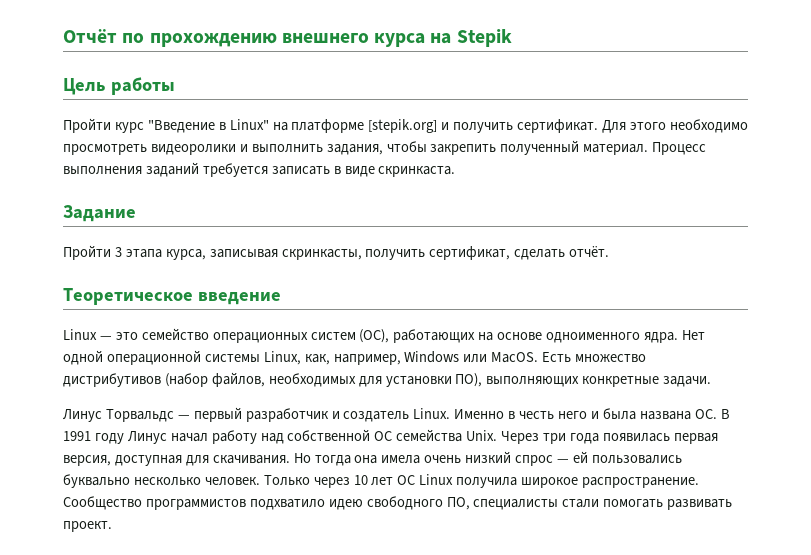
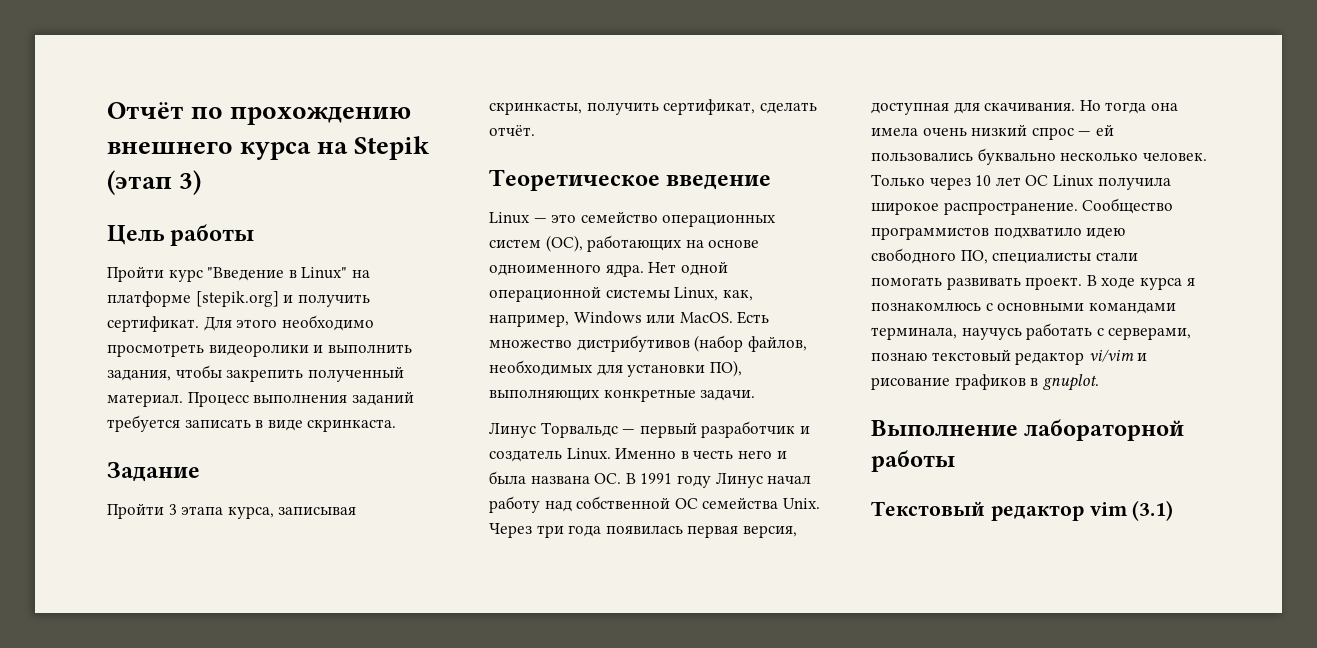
- Отчёт по прохождению внешнего курса на Stepik
+ Отчёт по прохождению внешнего курса на Stepik (этап 3)
+ В ходе курса я познакомлюсь с основными командами терминала, научусь работать с серверами, познаю текстовый редактор vi/vim и рисование графиков в gnuplot.
+ Выполнение лабораторной работы
+ Текстовый редактор vim (3.1)

